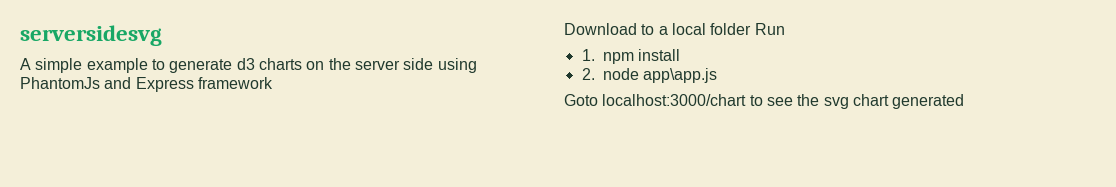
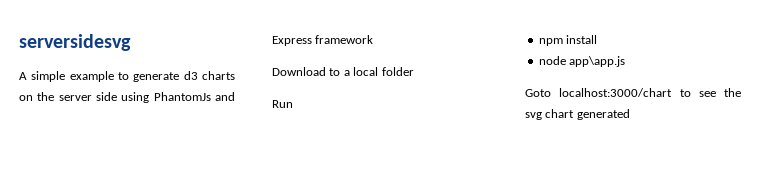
- Download to a local folder Run
+ Download to a local folder
+ Run
- 1. npm install
+ npm install
- 2. node app\app.js
+ node app\app.js

